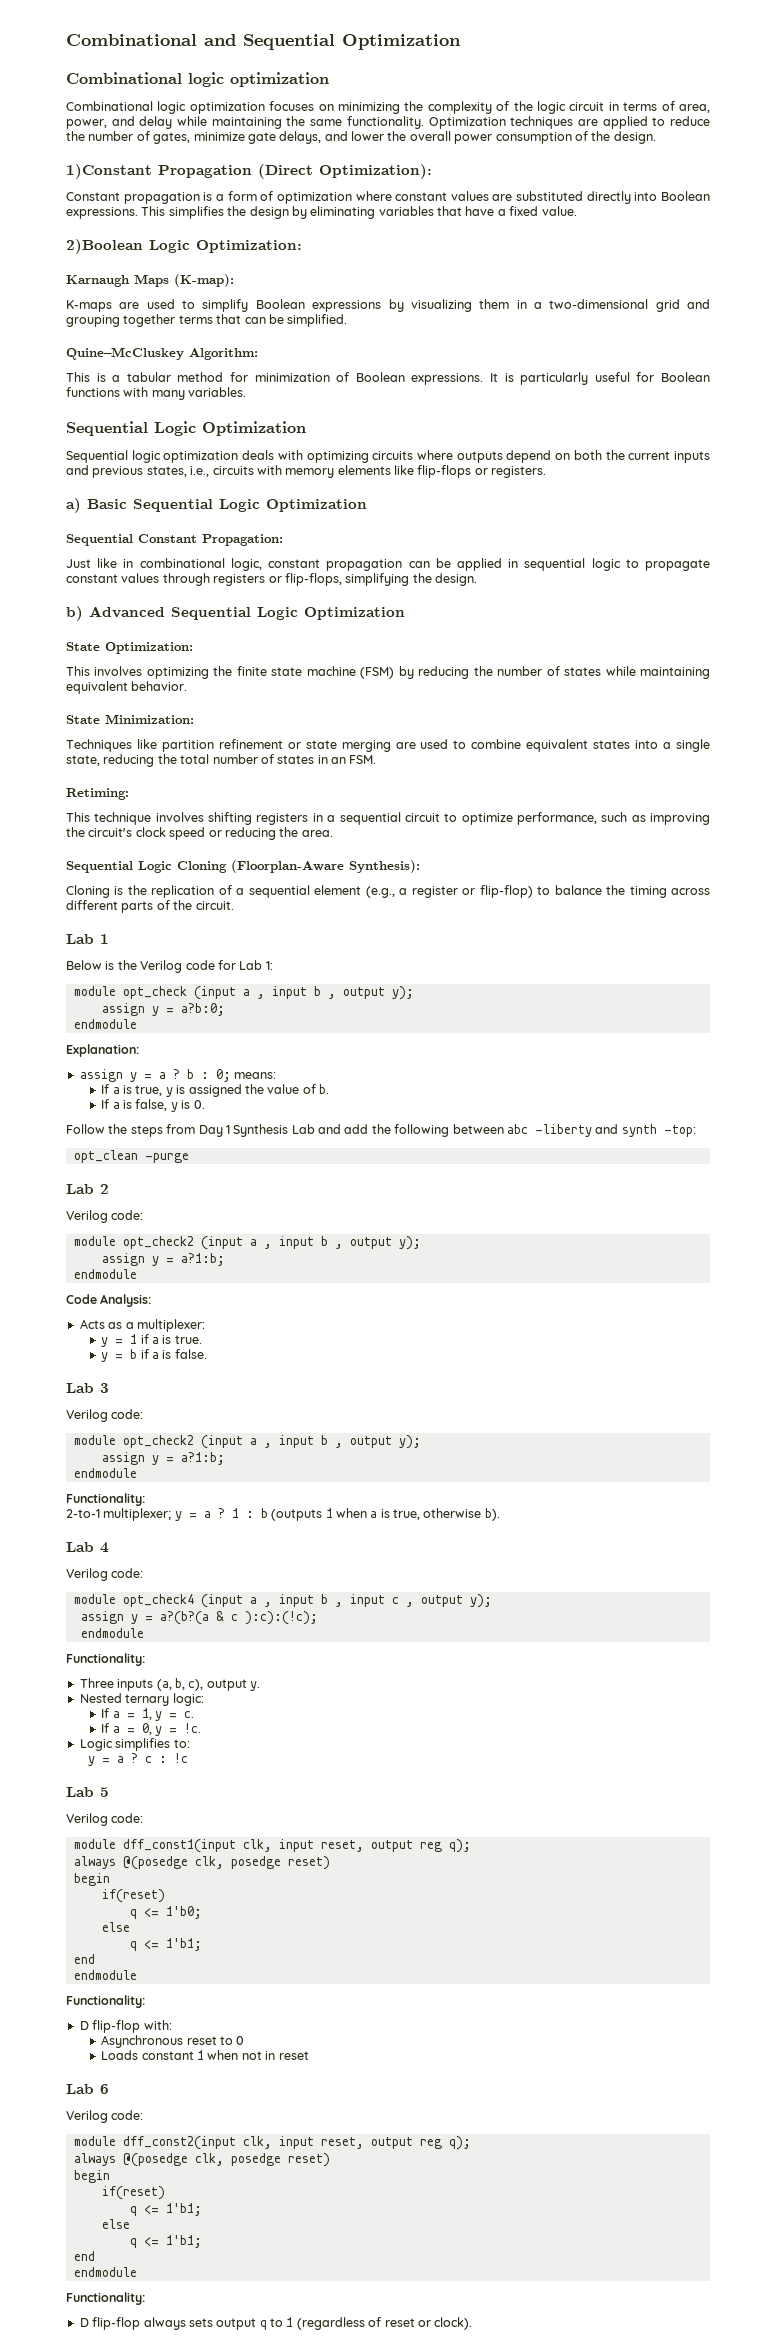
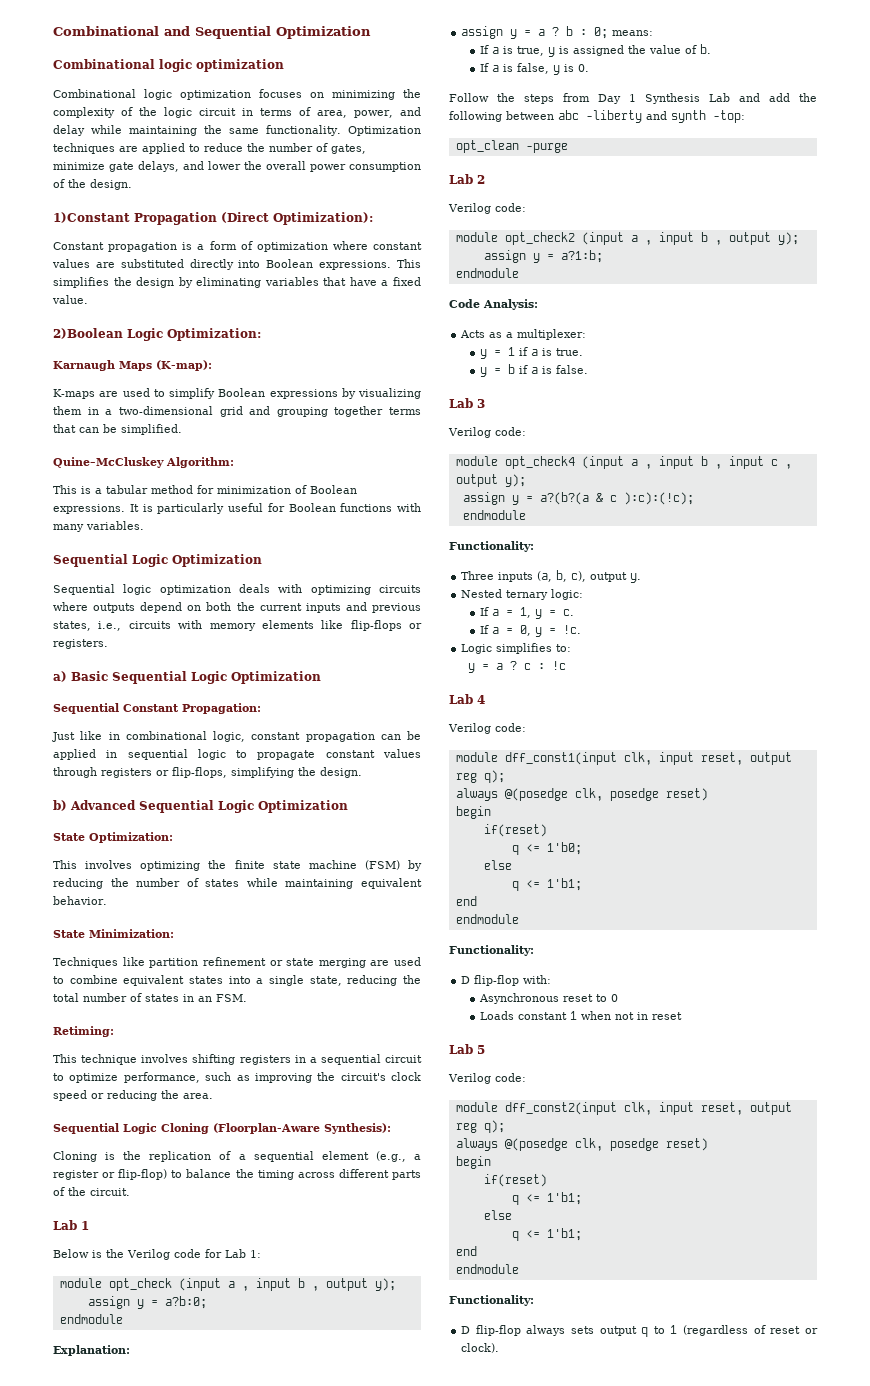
  Lab 3
- Verilog code:
- module opt_check2 (input a , input b , output y);
- assign y = a?1:b;
- endmodule
- Functionality:
- 2-to-1 multiplexer; y = a ? 1 : b (outputs 1 when a is true, otherwise b).
- Lab 4
- Lab 5
+ Lab 4
- Lab 6
+ Lab 5

